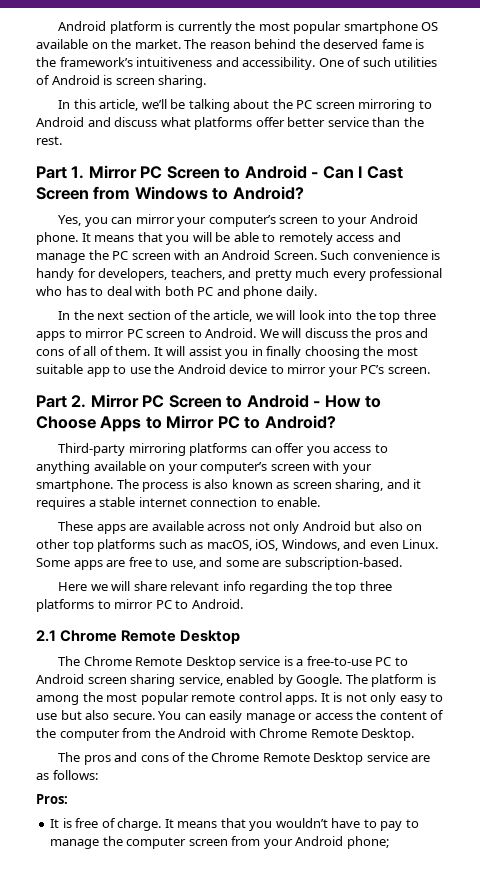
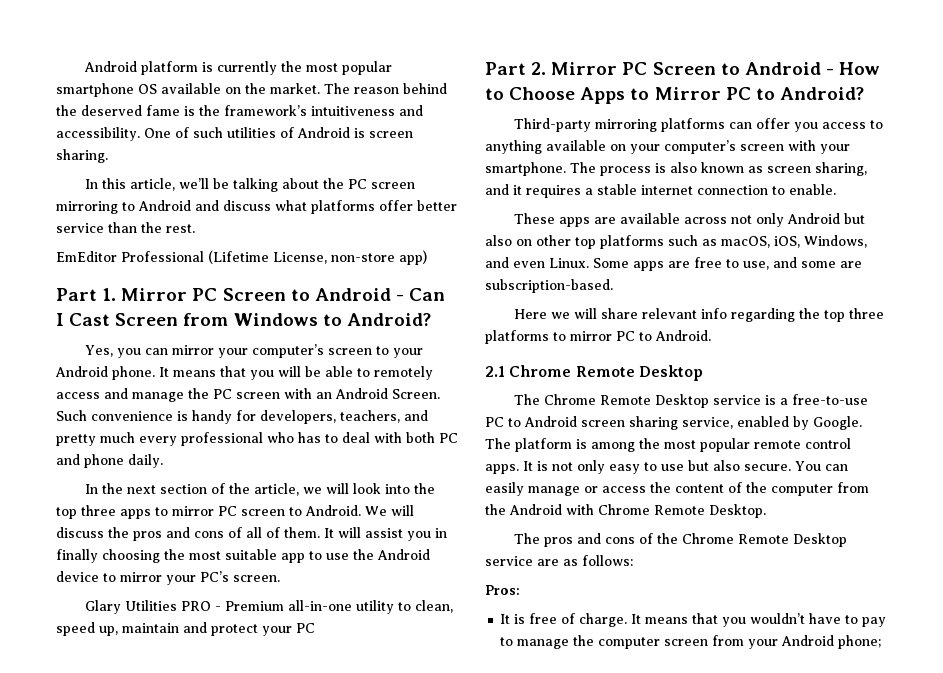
+ EmEditor Professional (Lifetime License, non-store app)
+ Glary Utilities PRO - Premium all-in-one utility to clean, speed up, maintain and protect your PC

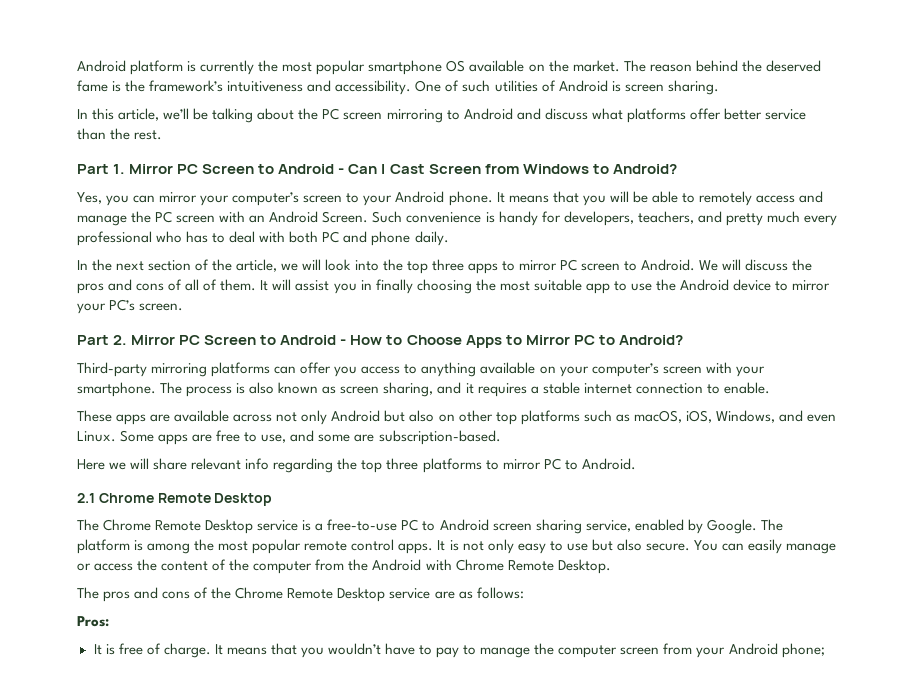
- EmEditor Professional (Lifetime License, non-store app)
- Glary Utilities PRO - Premium all-in-one utility to clean, speed up, maintain and protect your PC

